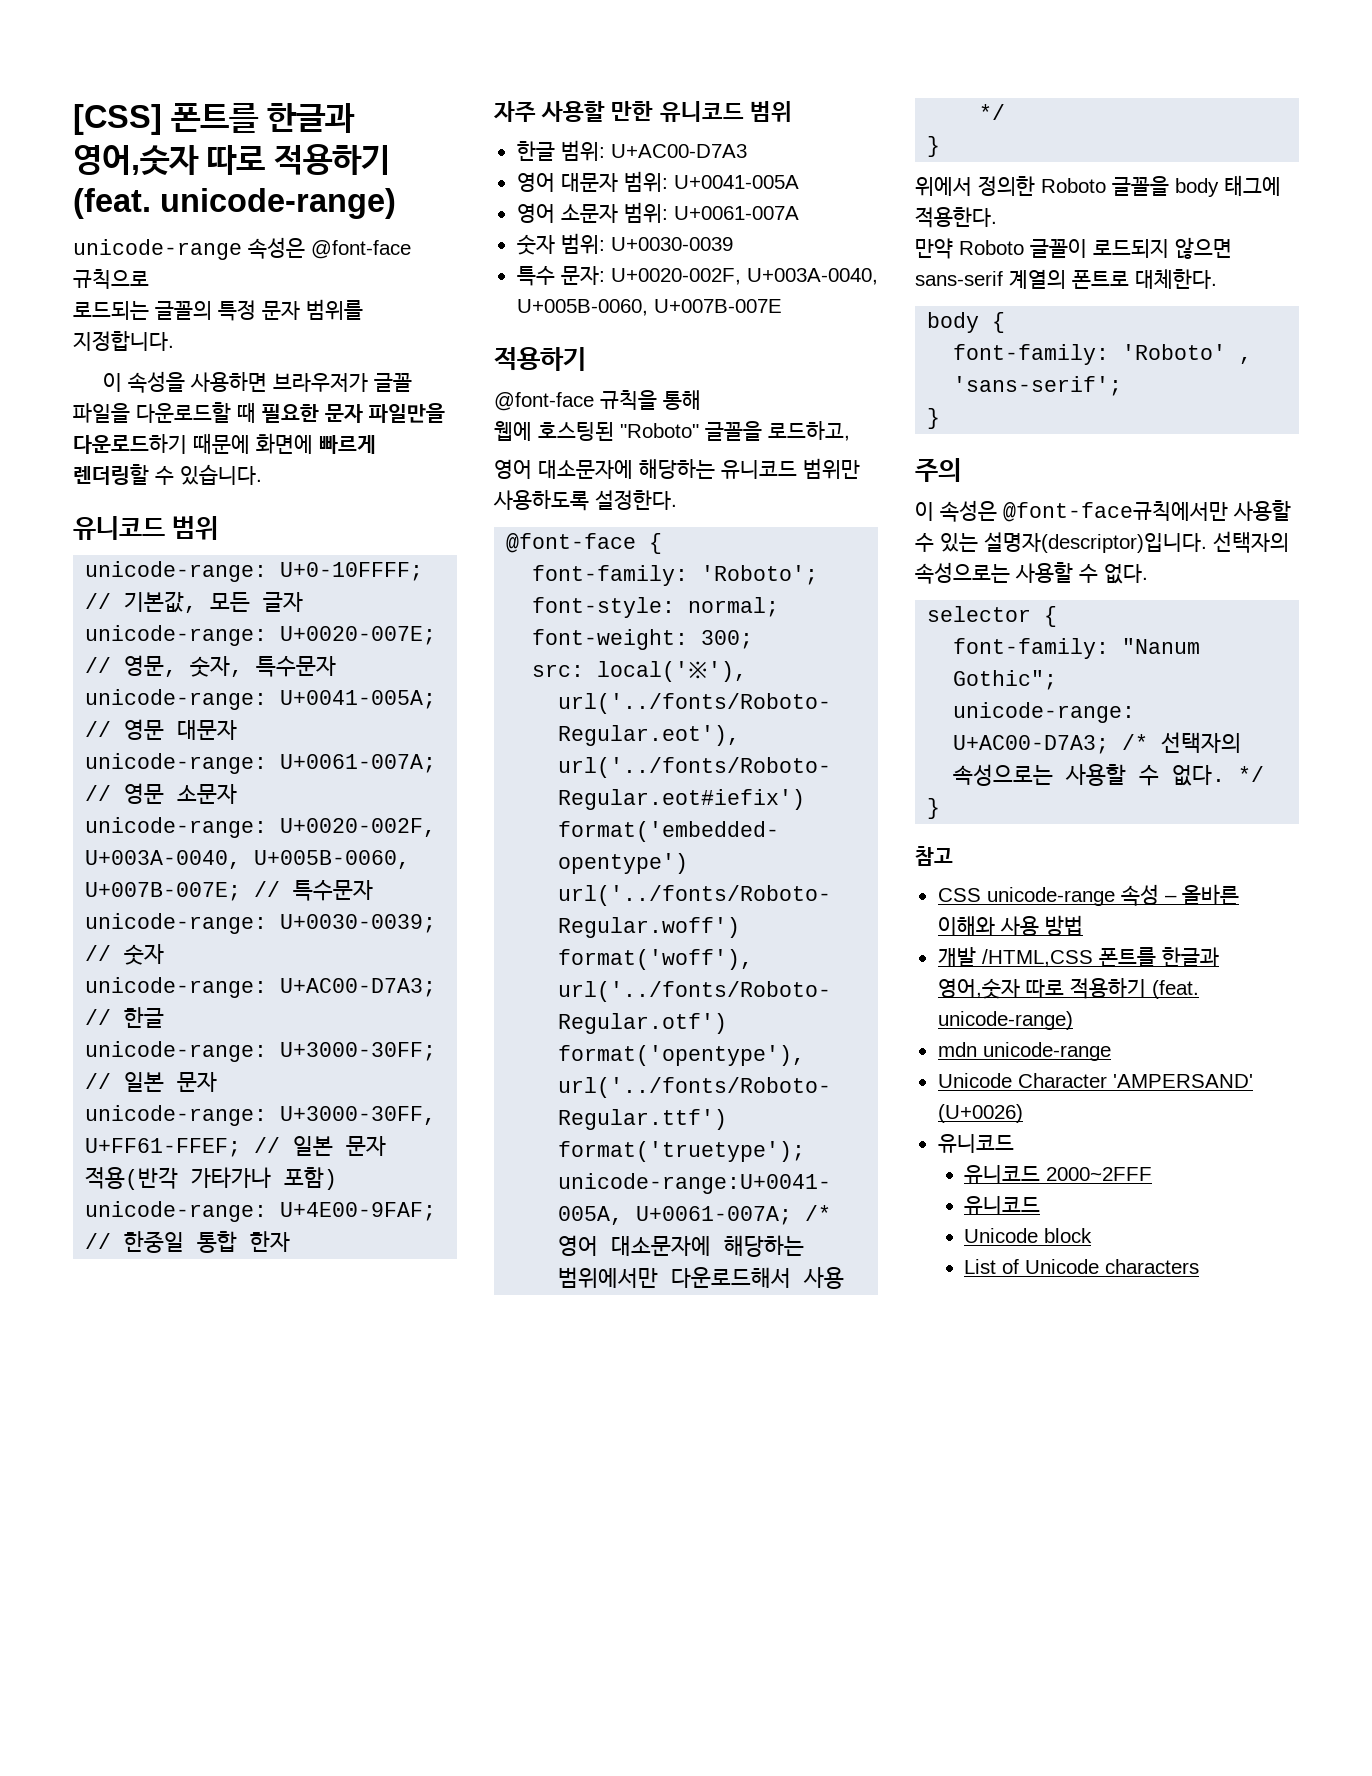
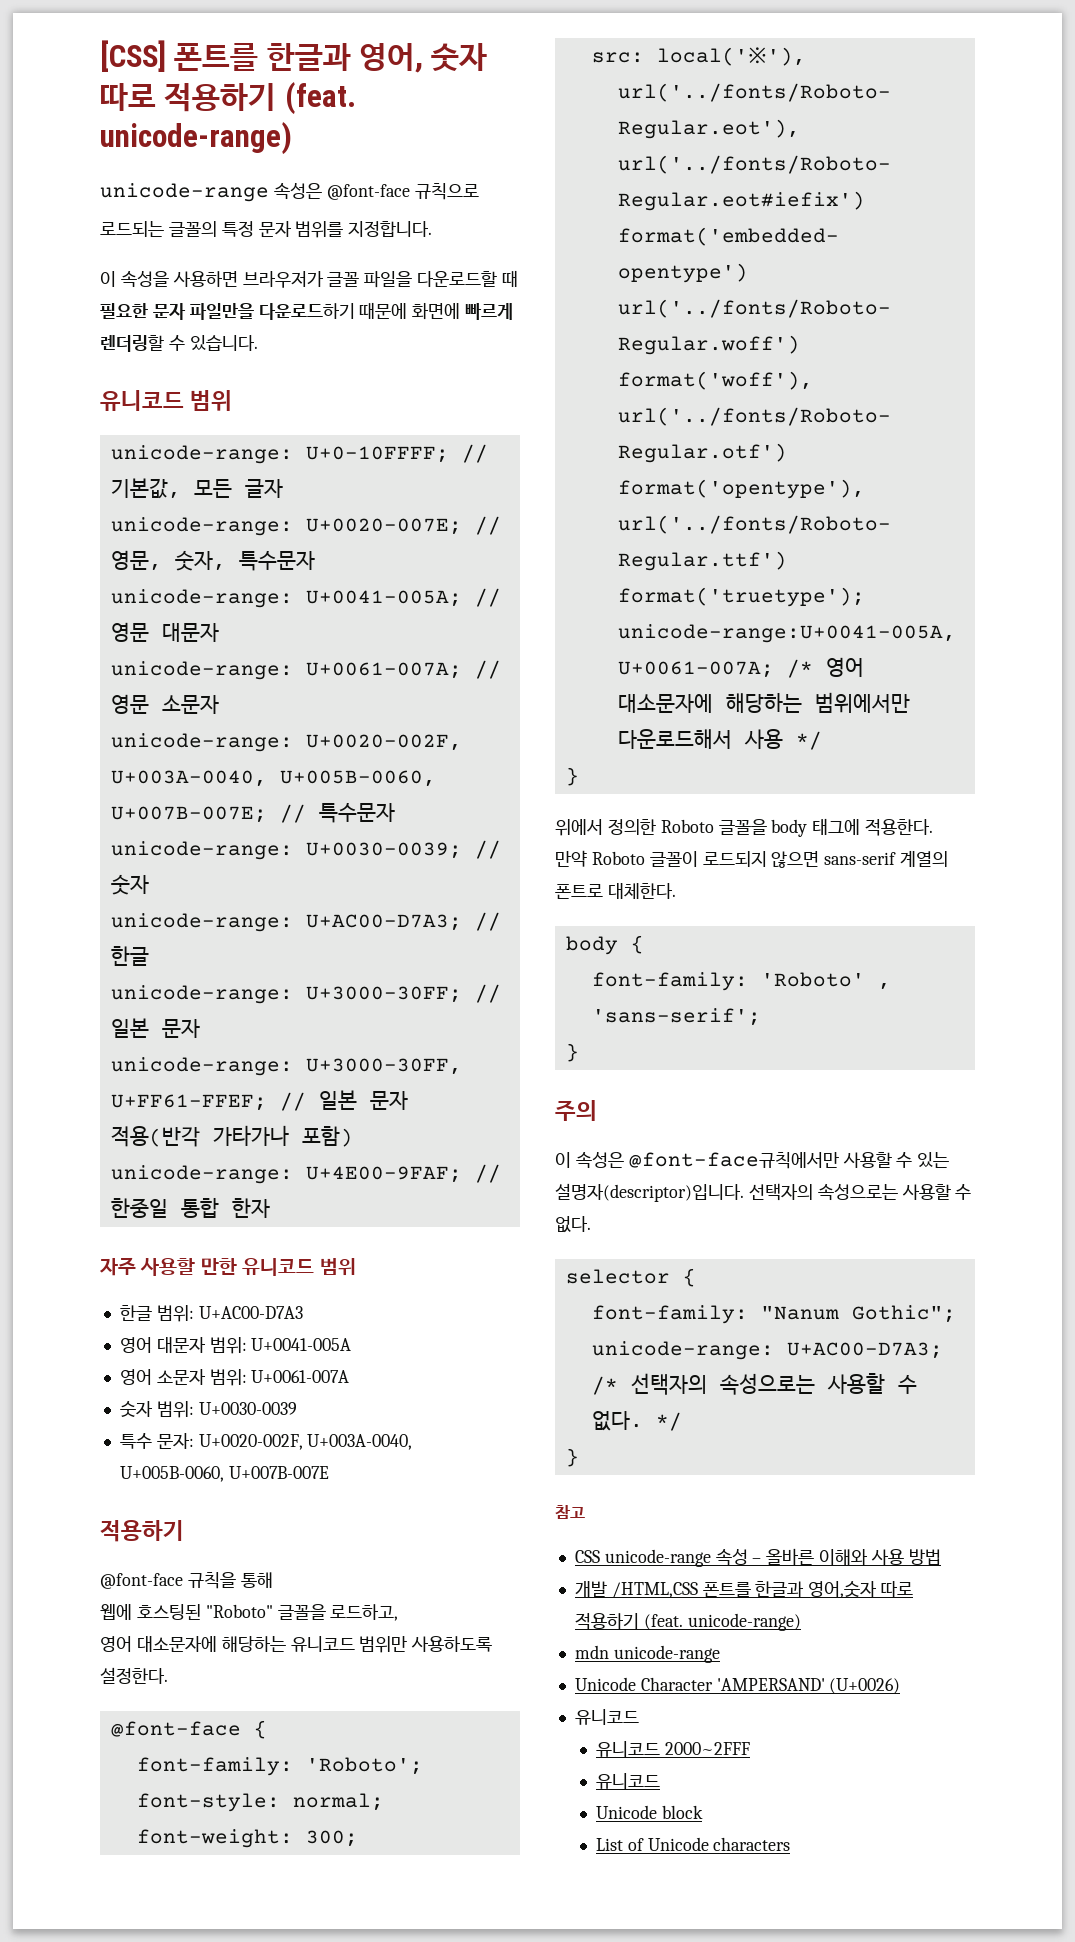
- [CSS] 폰트를 한글과 영어,숫자 따로 적용하기 (feat. unicode-range)
+ [CSS] 폰트를 한글과 영어, 숫자 따로 적용하기 (feat. unicode-range)

